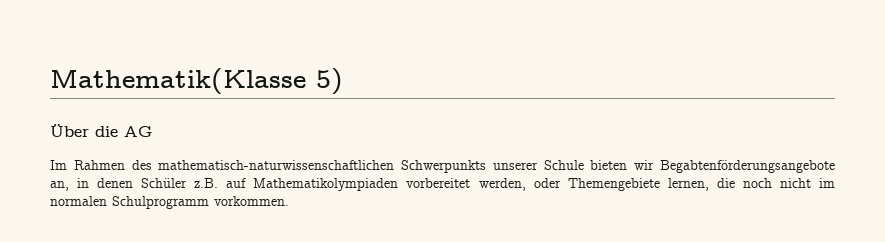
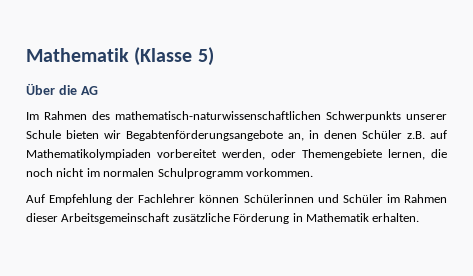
- Mathematik(Klasse 5)
+ Mathematik (Klasse 5)
+ Auf Empfehlung der Fachlehrer können Schülerinnen und Schüler im Rahmen dieser Arbeitsgemeinschaft zusätzliche Förderung in Mathematik erhalten.

